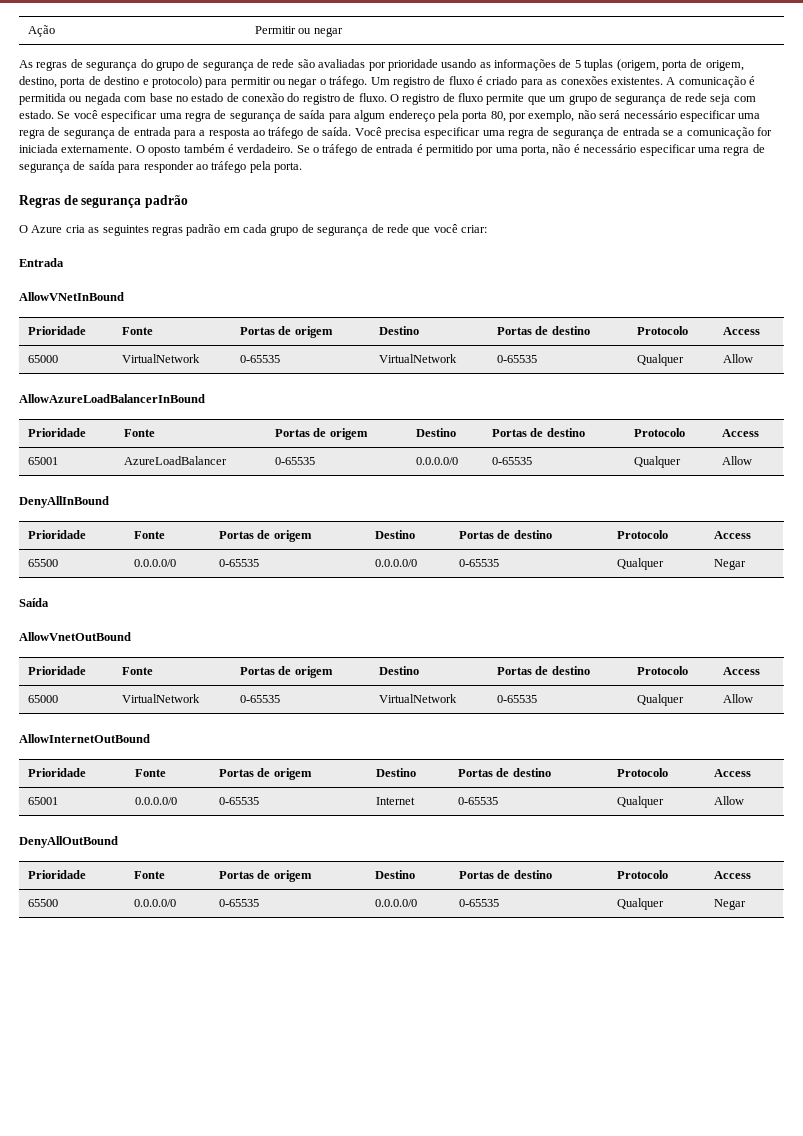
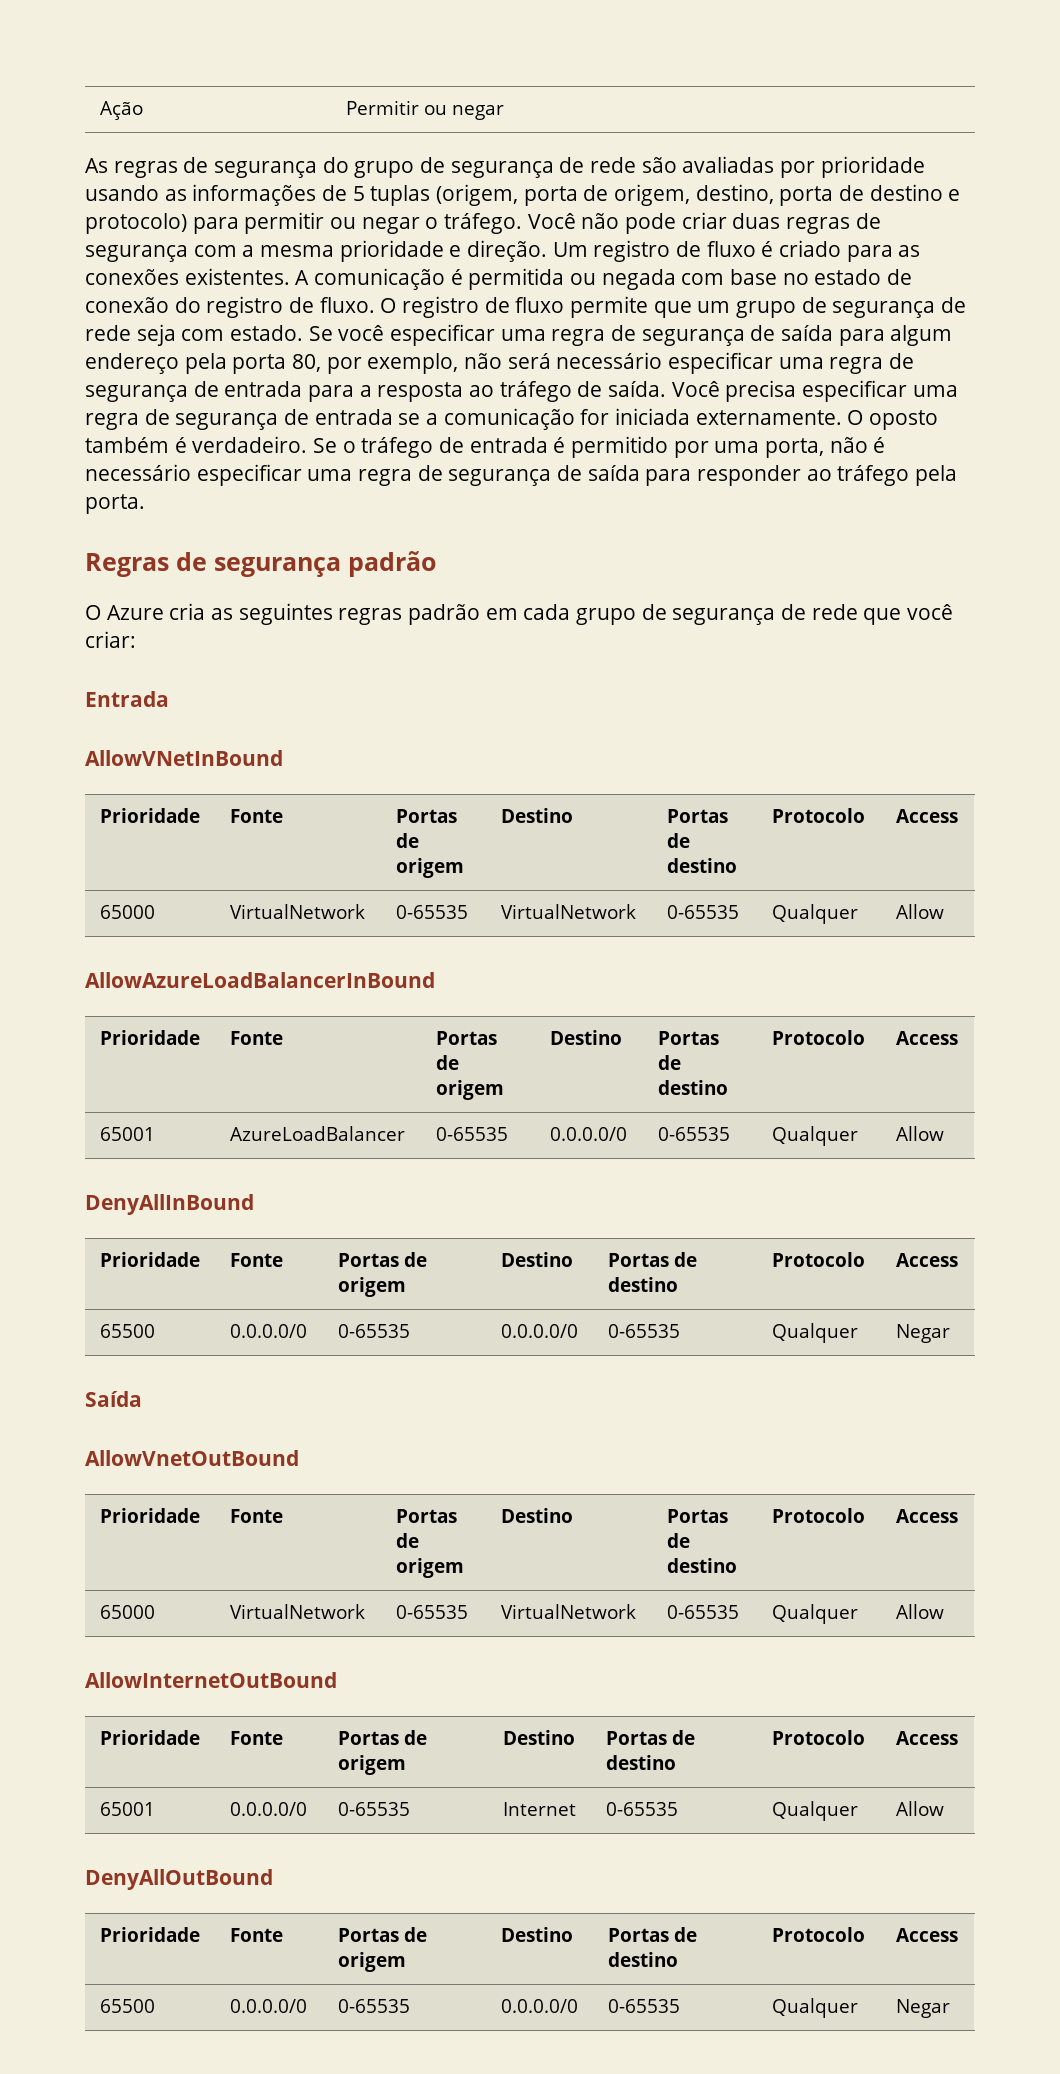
+ Você não pode criar duas regras de segurança com a mesma prioridade e direção.

